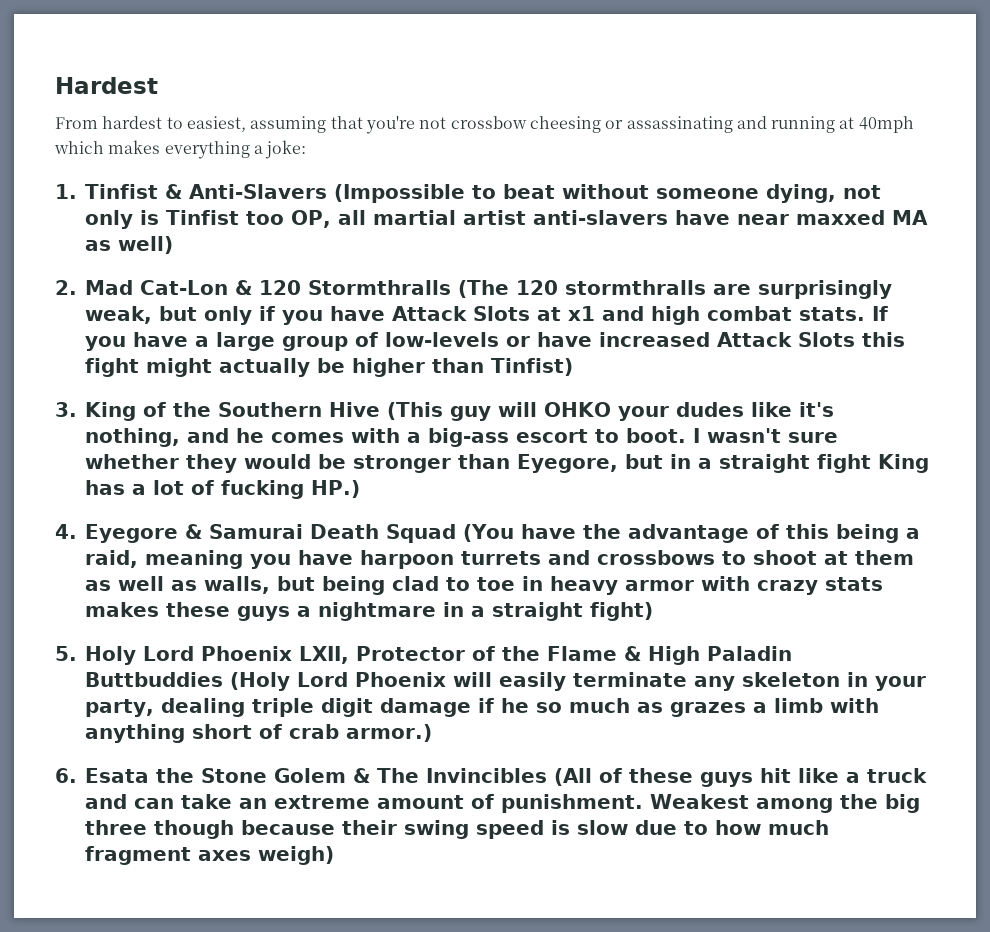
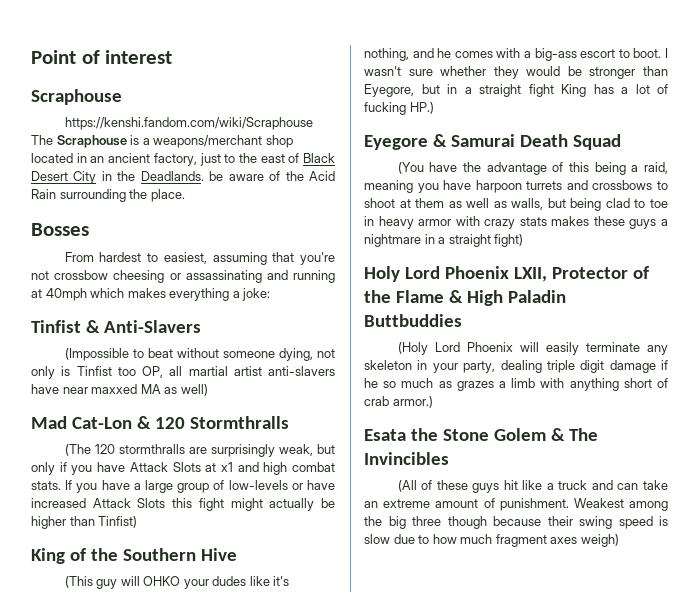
- Hardest
+ Point of interest
+ Scraphouse
+ https://kenshi.fandom.com/wiki/Scraphouse The Scraphouse is a weapons/merchant shop located in an ancient factory, just to the east of Black Desert City in the Deadlands. be aware of the Acid Rain surrounding the place.
+ Bosses
- 1. Tinfist & Anti-Slavers (Impossible to beat without someone dying, not only is Tinfist too OP, all martial artist anti-slavers have near maxxed MA as well)
+ Tinfist & Anti-Slavers
+ (Impossible to beat without someone dying, not only is Tinfist too OP, all martial artist anti-slavers have near maxxed MA as well)
- 2. Mad Cat-Lon & 120 Stormthralls (The 120 stormthralls are surprisingly weak, but only if you have Attack Slots at x1 and high combat stats.
+ Mad Cat-Lon & 120 Stormthralls
+ (The 120 stormthralls are surprisingly weak, but only if you have Attack Slots at x1 and high combat stats.
- 3. King of the Southern Hive (This guy will OHKO your dudes like it's nothing, and he comes with a big-ass escort to boot.
+ King of the Southern Hive
+ (This guy will OHKO your dudes like it's nothing, and he comes with a big-ass escort to boot.
- 4. Eyegore & Samurai Death Squad (You have the advantage of this being a raid, meaning you have harpoon turrets and crossbows to shoot at them as well as walls, but being clad to toe in heavy armor with crazy stats makes these guys a nightmare in a straight fight)
+ Eyegore & Samurai Death Squad
+ (You have the advantage of this being a raid, meaning you have harpoon turrets and crossbows to shoot at them as well as walls, but being clad to toe in heavy armor with crazy stats makes these guys a nightmare in a straight fight)
- 5. Holy Lord Phoenix LXII, Protector of the Flame & High Paladin Buttbuddies (Holy Lord Phoenix will easily terminate any skeleton in your party, dealing triple digit damage if he so much as grazes a limb with anything short of crab armor.)
+ Holy Lord Phoenix LXII, Protector of the Flame & High Paladin Buttbuddies
+ (Holy Lord Phoenix will easily terminate any skeleton in your party, dealing triple digit damage if he so much as grazes a limb with anything short of crab armor.)
- 6. Esata the Stone Golem & The Invincibles (All of these guys hit like a truck and can take an extreme amount of punishment.
+ Esata the Stone Golem & The Invincibles
+ (All of these guys hit like a truck and can take an extreme amount of punishment.

